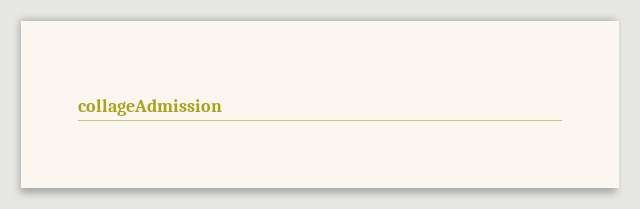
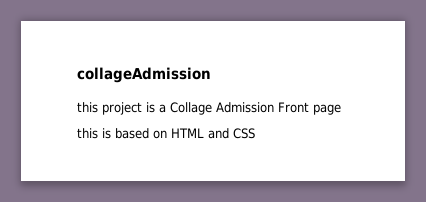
+ this project is a Collage Admission Front page
+ this is based on HTML and CSS

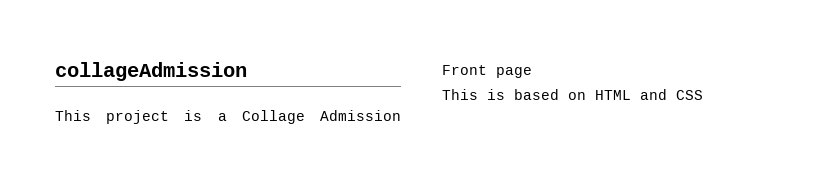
- this project is a Collage Admission Front page
+ This project is a Collage Admission Front page
- this is based on HTML and CSS
+ This is based on HTML and CSS

